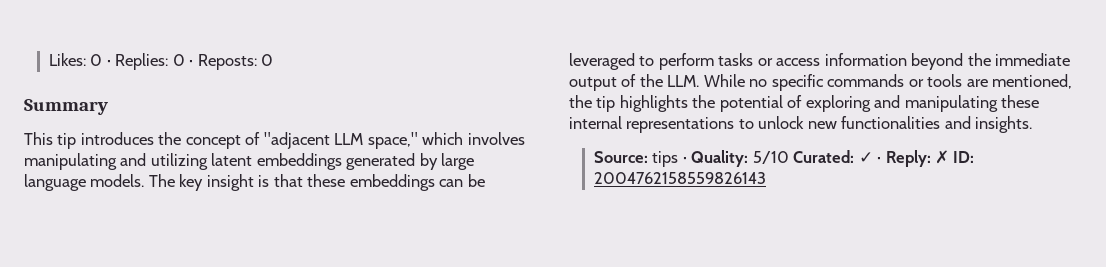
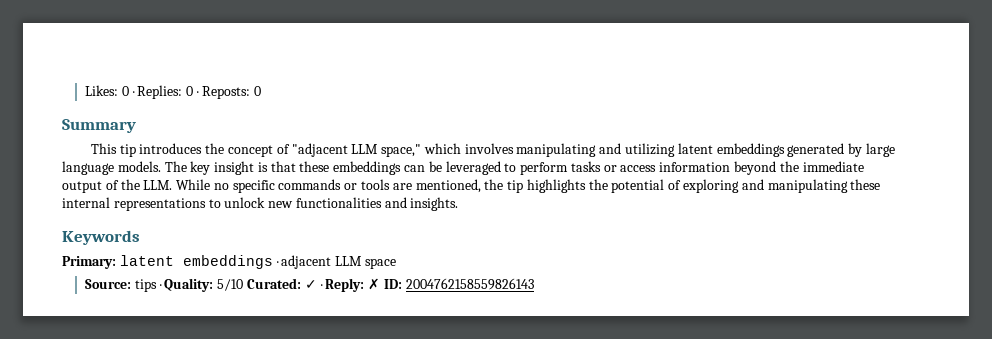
+ Keywords
+ Primary: latent embeddings · adjacent LLM space

